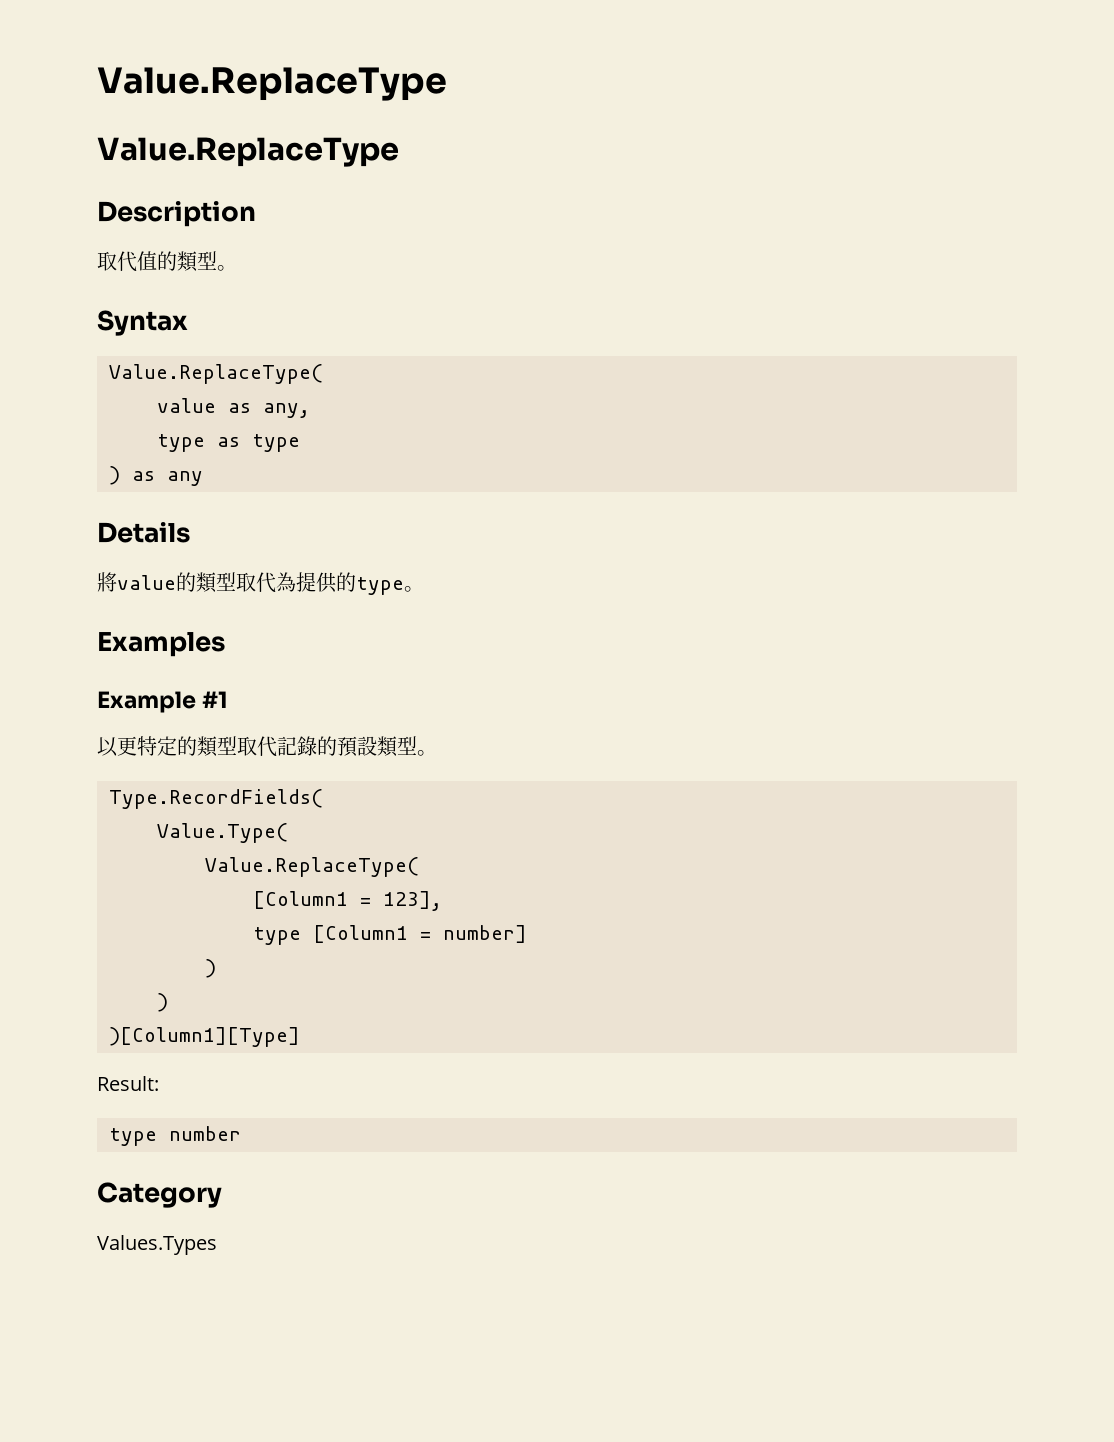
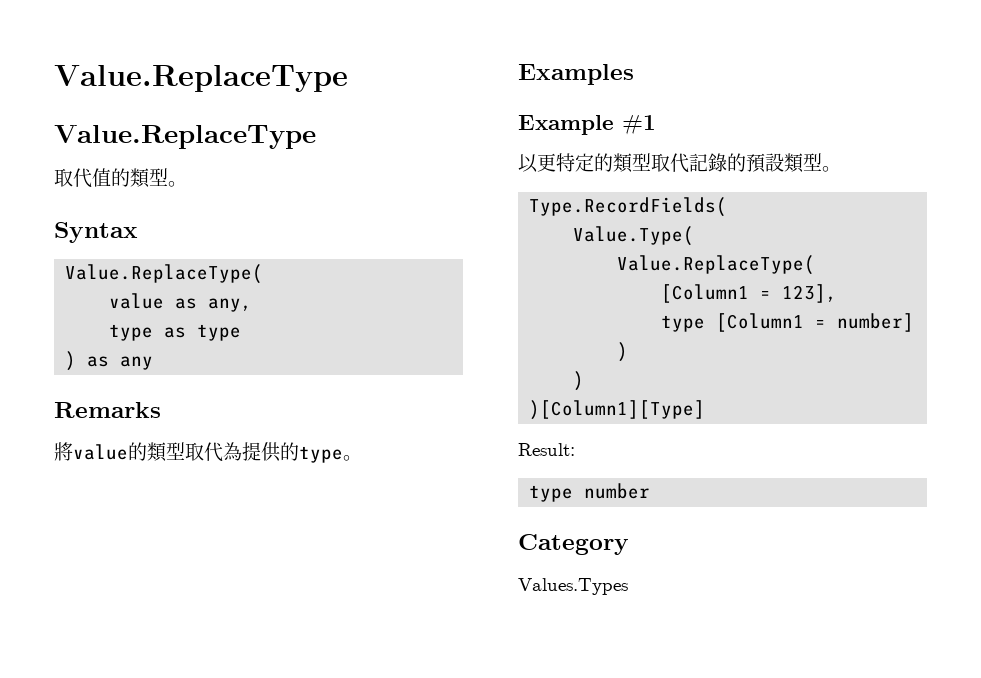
- Description
- Details
+ Remarks

